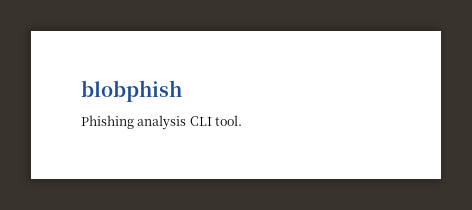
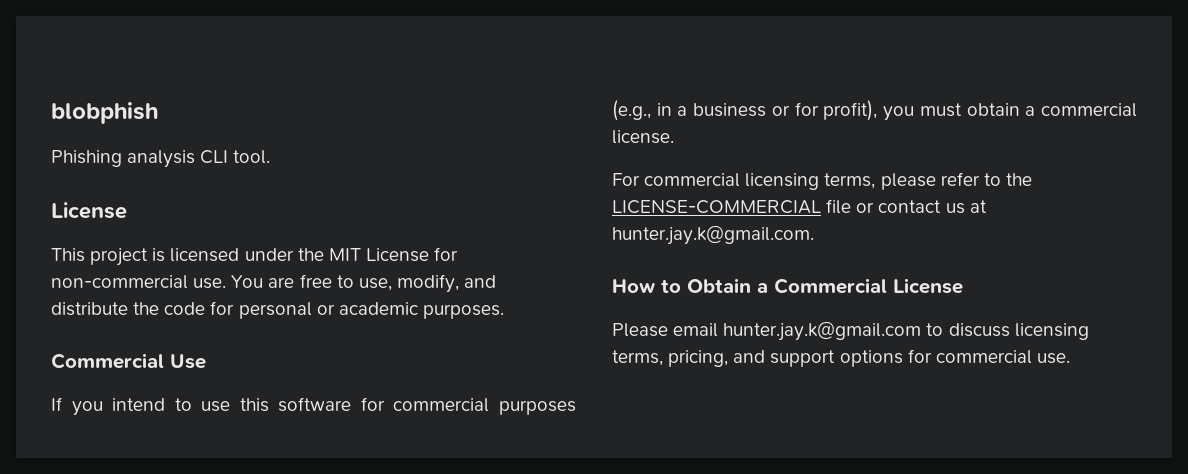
  Phishing analysis CLI tool.
+ License
+ This project is licensed under the MIT License for non-commercial use. You are free to use, modify, and distribute the code for personal or academic purposes.
+ Commercial Use
+ If you intend to use this software for commercial purposes (e.g., in a business or for profit), you must obtain a commercial license.
+ For commercial licensing terms, please refer to the LICENSE-COMMERCIAL file or contact us at hunter.jay.k@gmail.com.
+ How to Obtain a Commercial License
+ Please email hunter.jay.k@gmail.com to discuss licensing terms, pricing, and support options for commercial use.

